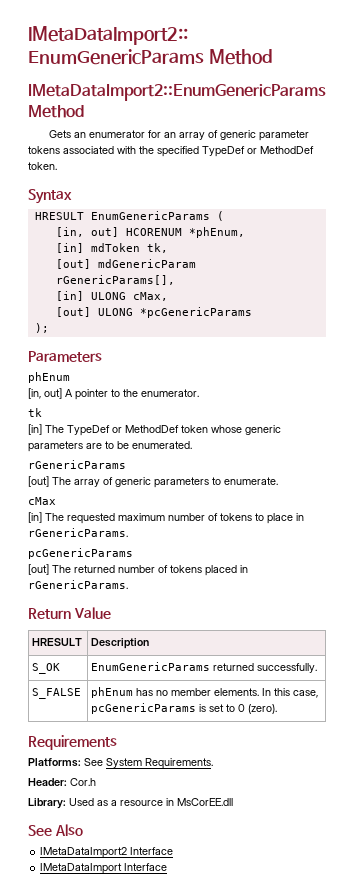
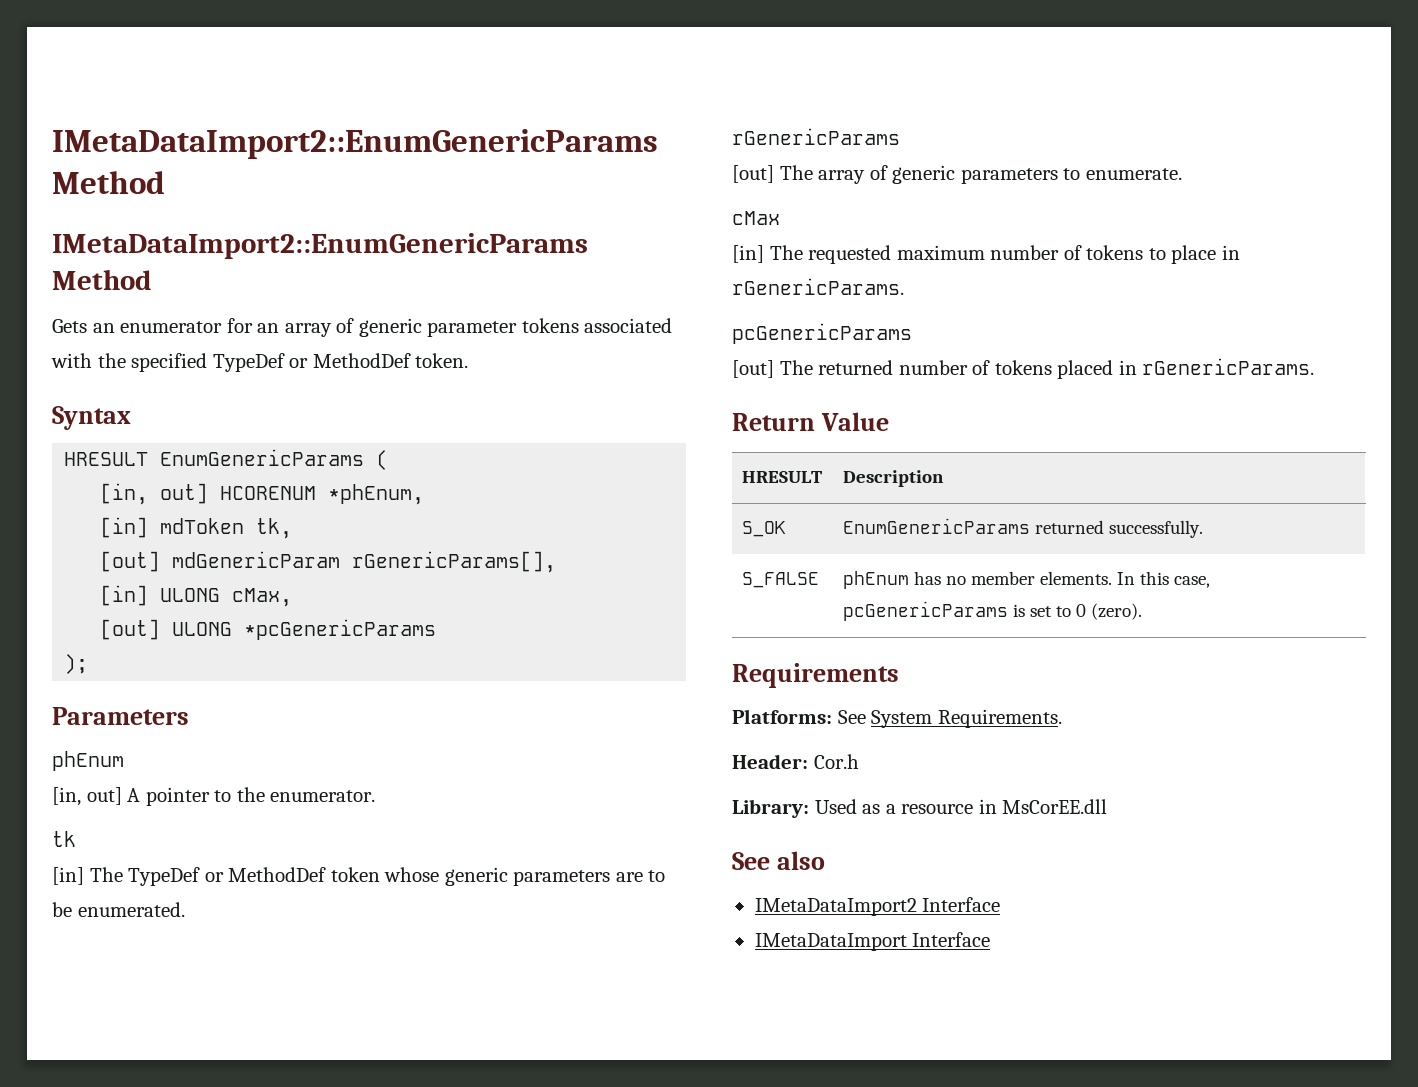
- See Also
+ See also

